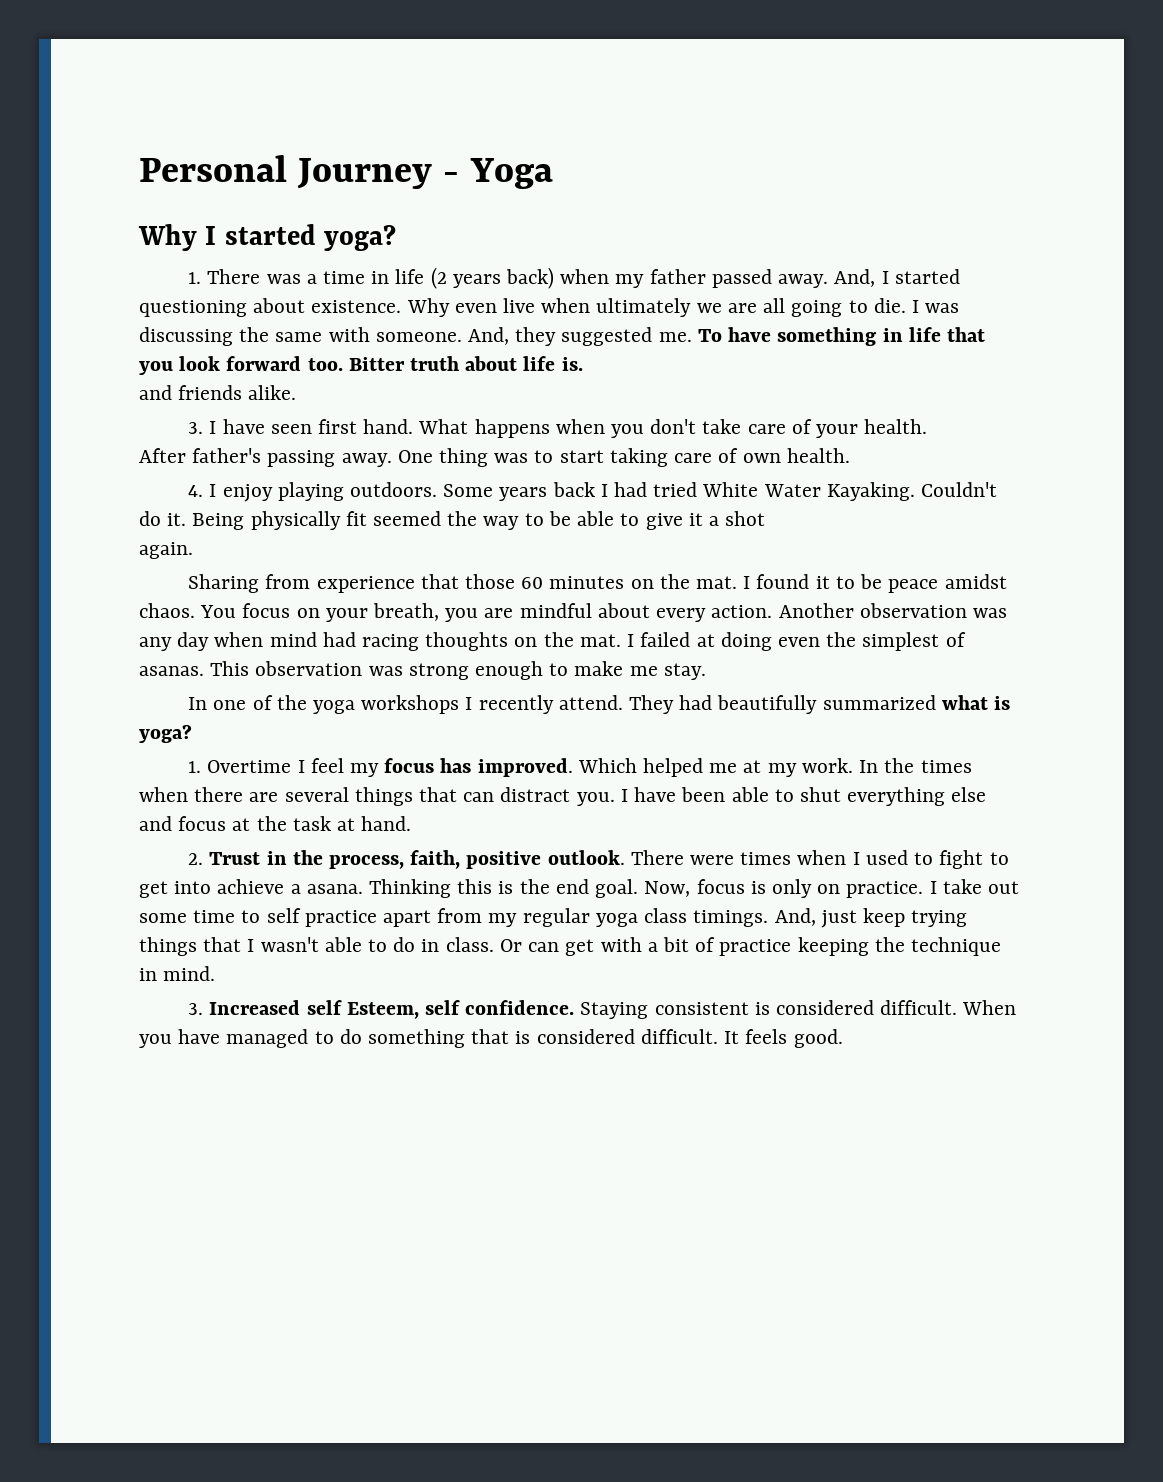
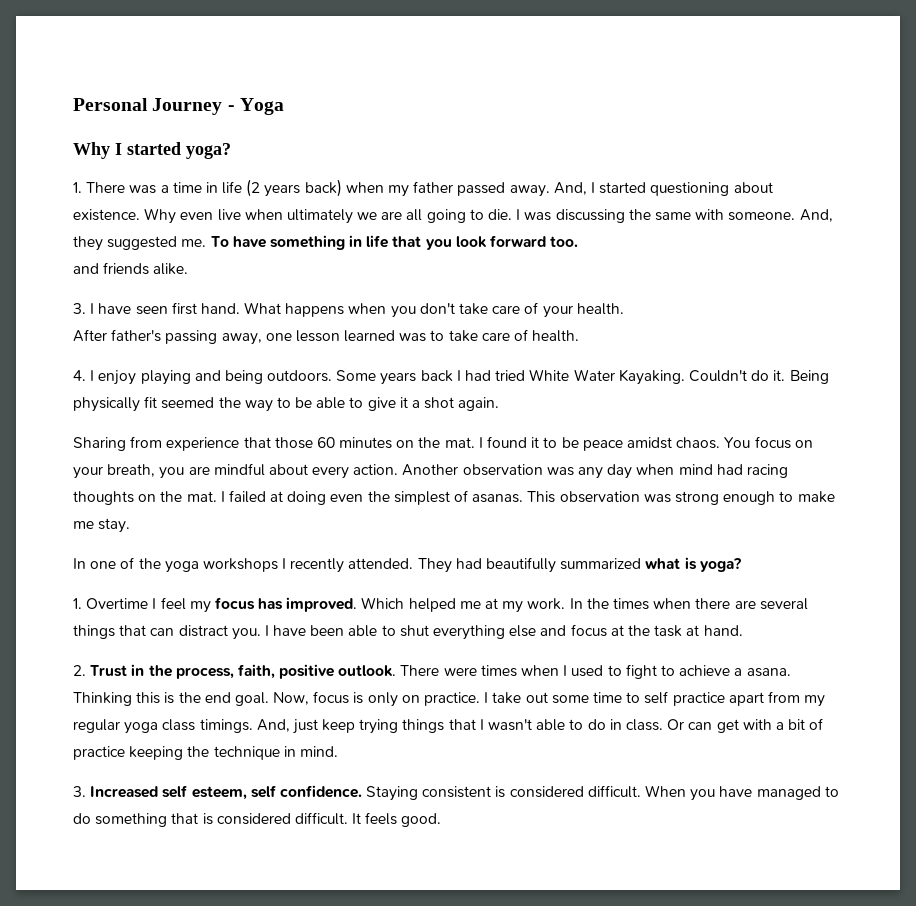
- Bitter truth about life is.
- After father's passing away. One thing was to start taking care of own health.
+ After father's passing away, one lesson learned was to take care of health.
- 4. I enjoy playing outdoors.
+ 4. I enjoy playing and being outdoors.
- Being physically fit seemed the way to be able to give it a shot
- again.
+ Being physically fit seemed the way to be able to give it a shot again.
- In one of the yoga workshops I recently attend.
+ In one of the yoga workshops I recently attended.
- There were times when I used to fight to get into achieve a asana.
+ There were times when I used to fight to achieve a asana.
- 3. Increased self Esteem, self confidence.
+ 3. Increased self esteem, self confidence.

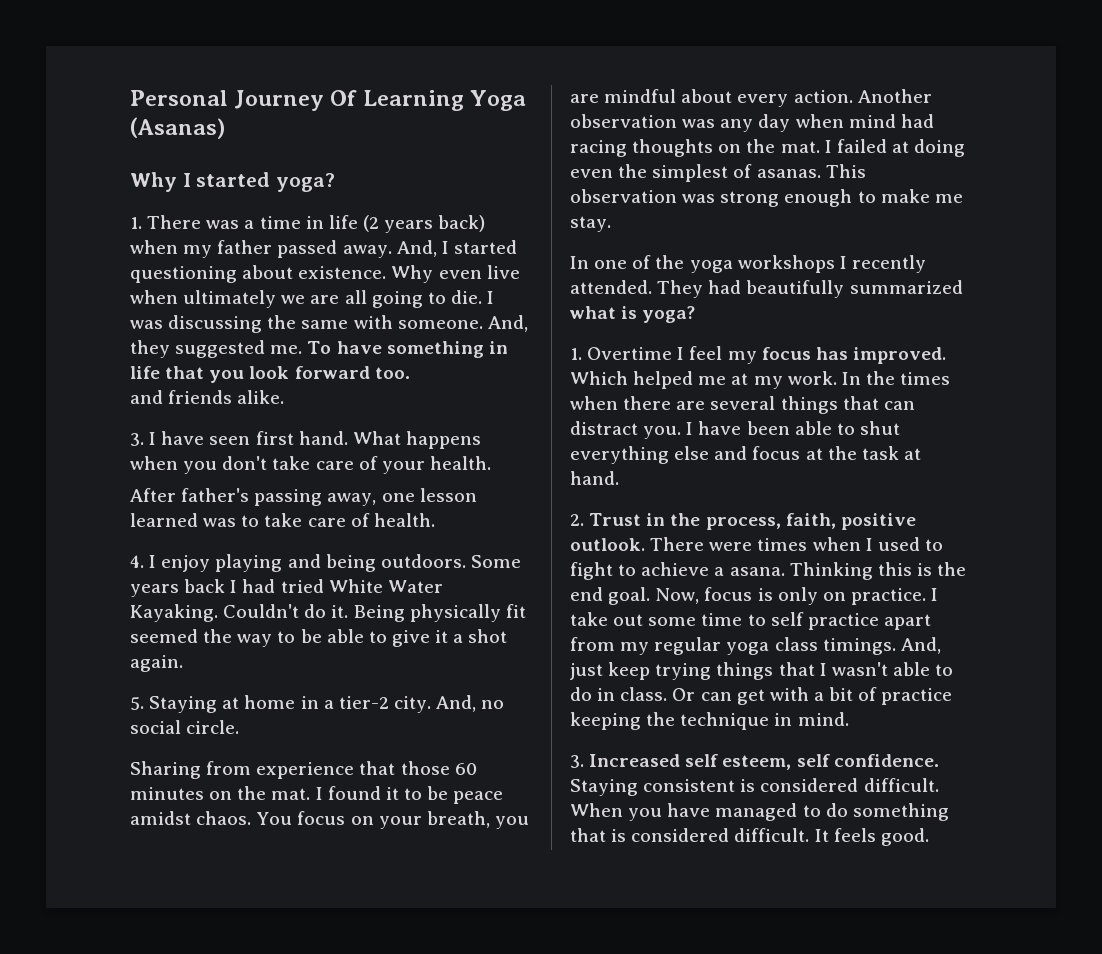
- Personal Journey - Yoga
+ Personal Journey Of Learning Yoga (Asanas)
+ 5. Staying at home in a tier-2 city. And, no social circle.

